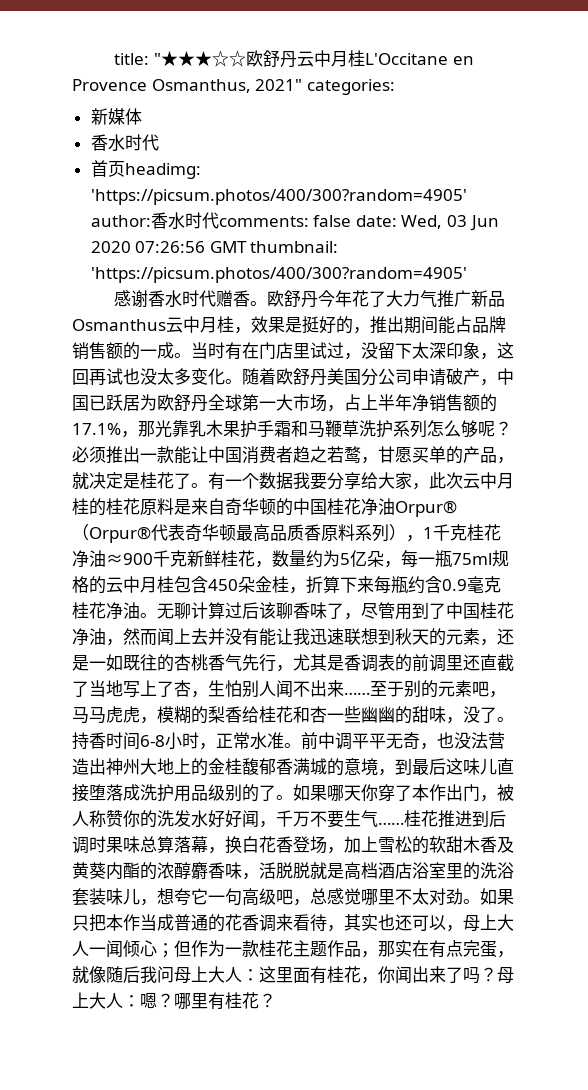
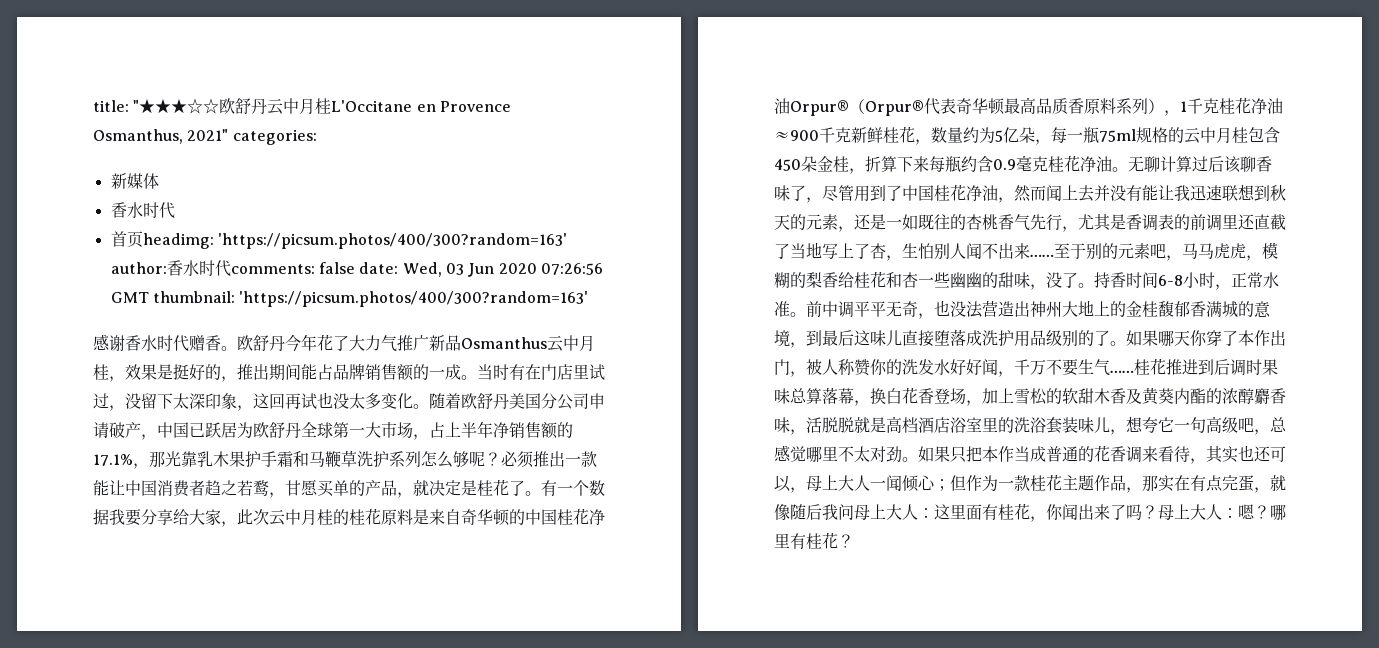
- 首页headimg: 'https://picsum.photos/400/300?random=4905' author:香水时代comments: false date: Wed, 03 Jun 2020 07:26:56 GMT thumbnail: 'https://picsum.photos/400/300?random=4905'
+ 首页headimg: 'https://picsum.photos/400/300?random=163' author:香水时代comments: false date: Wed, 03 Jun 2020 07:26:56 GMT thumbnail: 'https://picsum.photos/400/300?random=163'

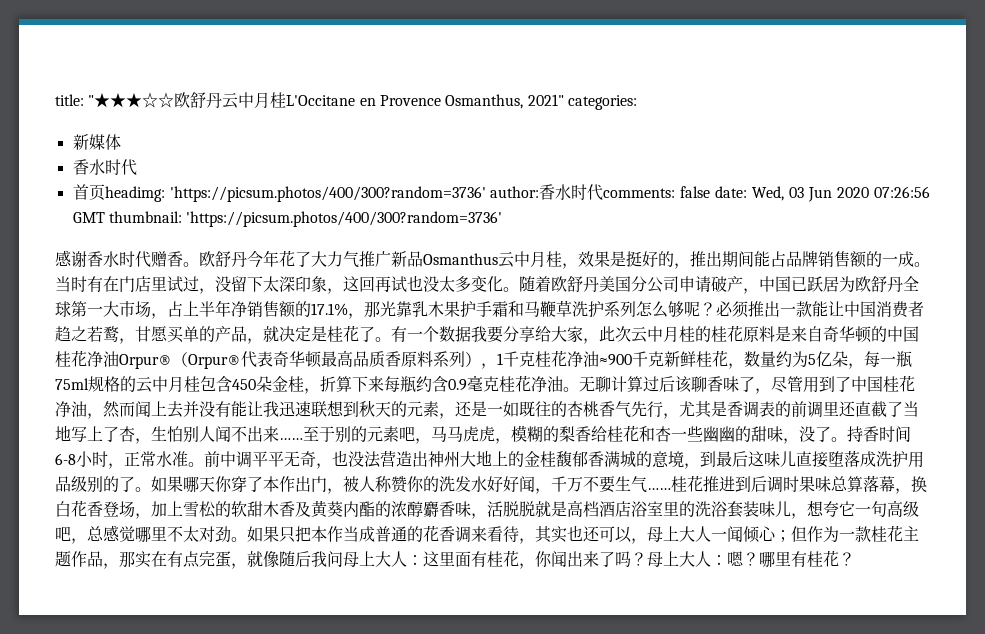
- 首页headimg: 'https://picsum.photos/400/300?random=163' author:香水时代comments: false date: Wed, 03 Jun 2020 07:26:56 GMT thumbnail: 'https://picsum.photos/400/300?random=163'
+ 首页headimg: 'https://picsum.photos/400/300?random=3736' author:香水时代comments: false date: Wed, 03 Jun 2020 07:26:56 GMT thumbnail: 'https://picsum.photos/400/300?random=3736'

